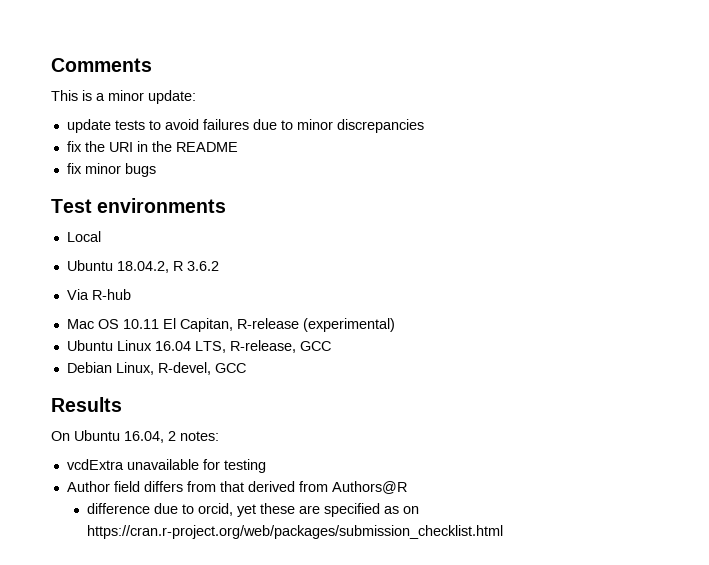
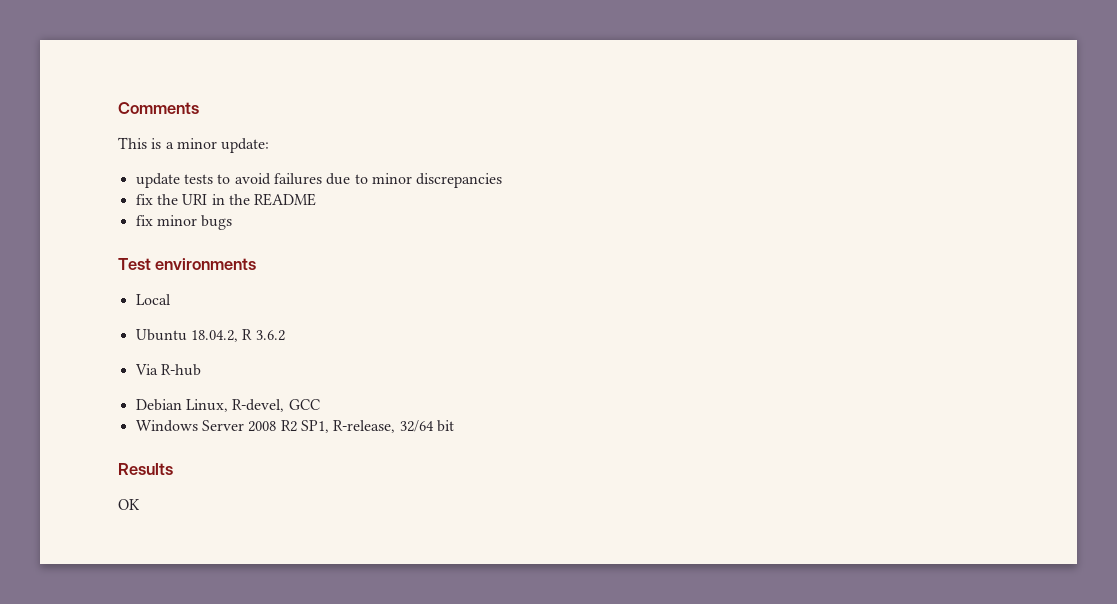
- Mac OS 10.11 El Capitan, R-release (experimental)
- Ubuntu Linux 16.04 LTS, R-release, GCC
  Debian Linux, R-devel, GCC
+ Windows Server 2008 R2 SP1, R-release, 32/64 bit
  Results
- On Ubuntu 16.04, 2 notes:
- vcdExtra unavailable for testing
- Author field differs from that derived from Authors@R
- difference due to orcid, yet these are specified as on https://cran.r-project.org/web/packages/submission_checklist.html
+ OK

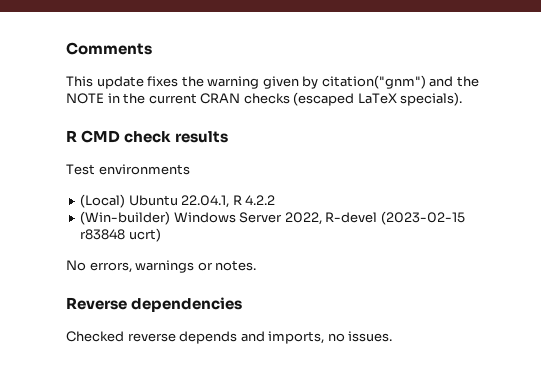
- This is a minor update:
- update tests to avoid failures due to minor discrepancies
- fix the URI in the README
- fix minor bugs
+ This update fixes the warning given by citation("gnm") and the NOTE in the current CRAN checks (escaped LaTeX specials).
+ R CMD check results
  Test environments
- Local
- Ubuntu 18.04.2, R 3.6.2
- Via R-hub
- Debian Linux, R-devel, GCC
- Windows Server 2008 R2 SP1, R-release, 32/64 bit
- Results
- OK
+ (Local) Ubuntu 22.04.1, R 4.2.2
+ (Win-builder) Windows Server 2022, R-devel (2023-02-15 r83848 ucrt)
+ No errors, warnings or notes.
+ Reverse dependencies
+ Checked reverse depends and imports, no issues.

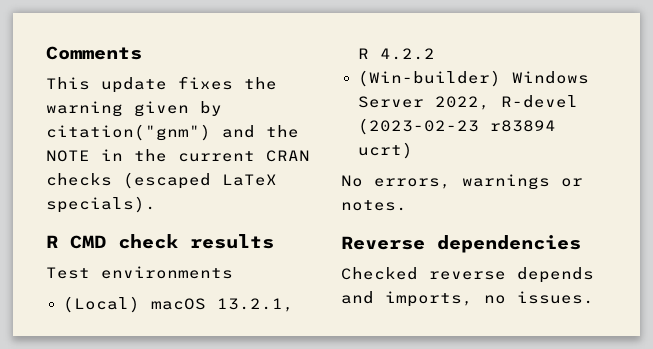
- (Local) Ubuntu 22.04.1, R 4.2.2
+ (Local) macOS 13.2.1, R 4.2.2
- (Win-builder) Windows Server 2022, R-devel (2023-02-15 r83848 ucrt)
+ (Win-builder) Windows Server 2022, R-devel (2023-02-23 r83894 ucrt)

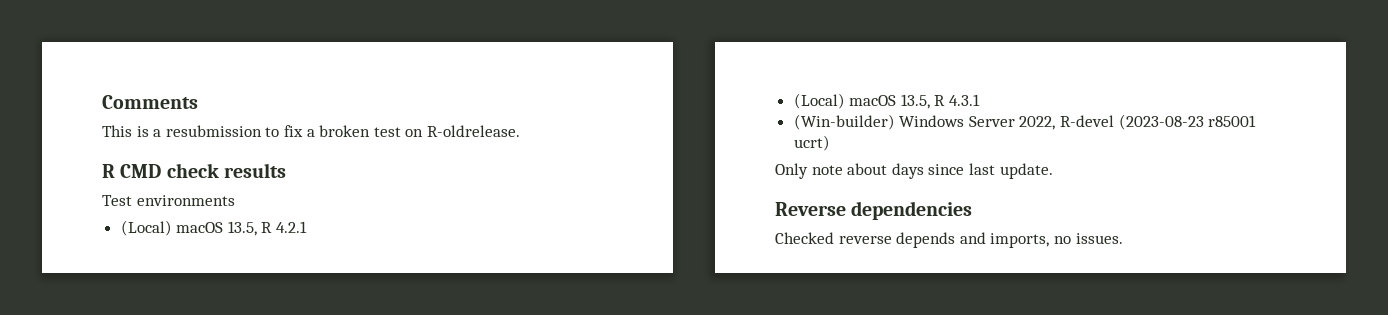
- This update fixes the warning given by citation("gnm") and the NOTE in the current CRAN checks (escaped LaTeX specials).
+ This is a resubmission to fix a broken test on R-oldrelease.
- (Local) macOS 13.2.1, R 4.2.2
+ (Local) macOS 13.5, R 4.2.1
+ (Local) macOS 13.5, R 4.3.1
- (Win-builder) Windows Server 2022, R-devel (2023-02-23 r83894 ucrt)
+ (Win-builder) Windows Server 2022, R-devel (2023-08-23 r85001 ucrt)
- No errors, warnings or notes.
+ Only note about days since last update.

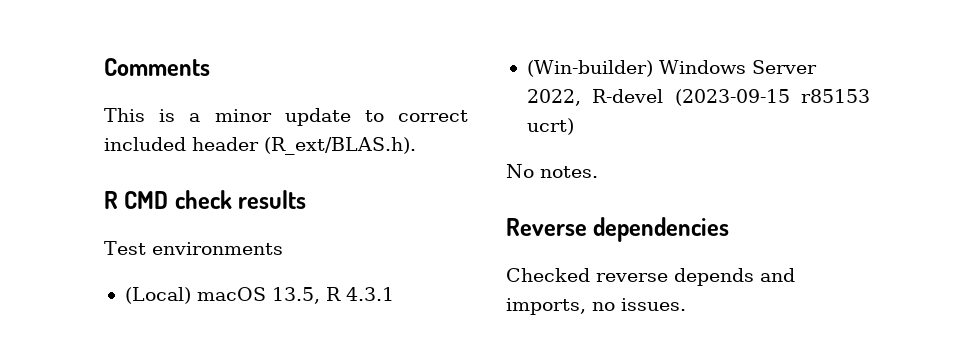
- This is a resubmission to fix a broken test on R-oldrelease.
+ This is a minor update to correct included header (R_ext/BLAS.h).
- (Local) macOS 13.5, R 4.2.1
- (Win-builder) Windows Server 2022, R-devel (2023-08-23 r85001 ucrt)
+ (Win-builder) Windows Server 2022, R-devel (2023-09-15 r85153 ucrt)
- Only note about days since last update.
+ No notes.

